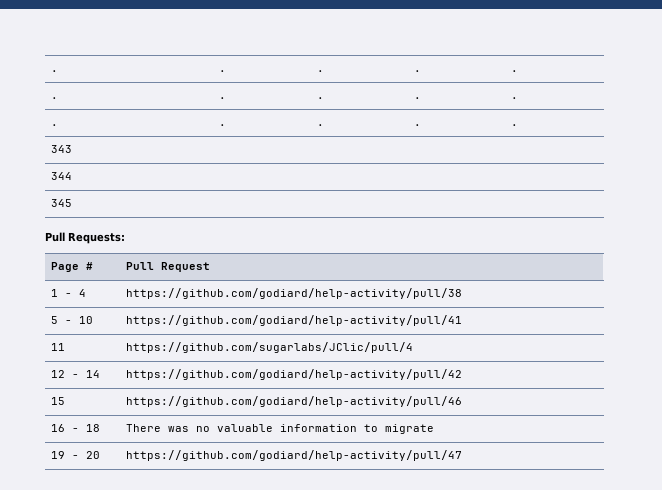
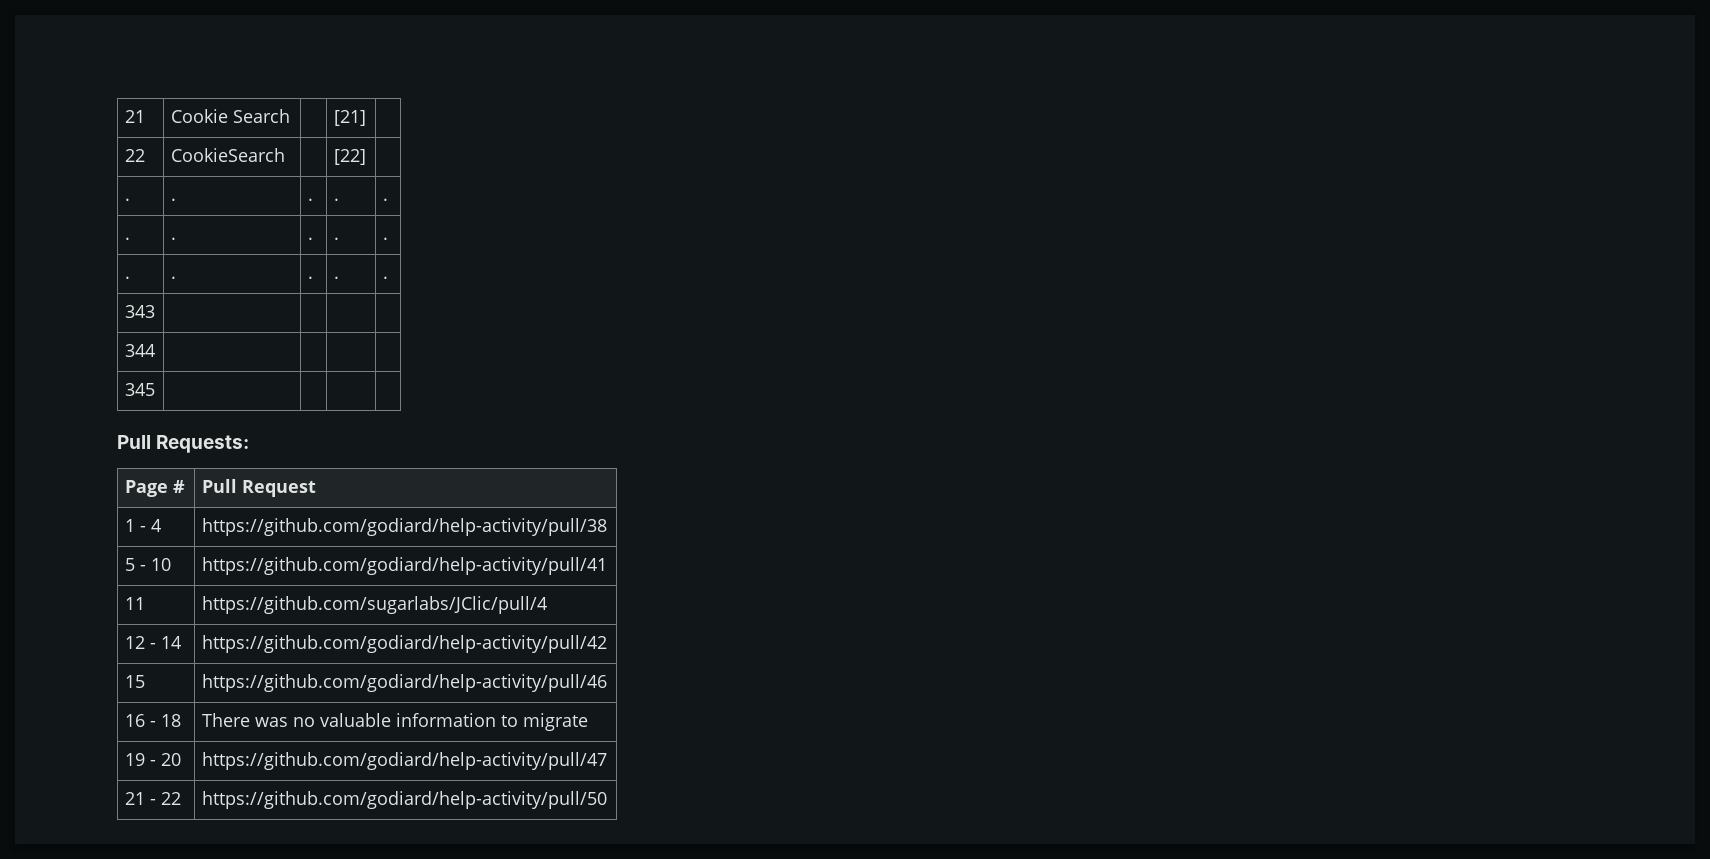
+ 21 | Cookie Search | | [21] |
+ 22 | CookieSearch | | [22] |
+ 21 - 22 | https://github.com/godiard/help-activity/pull/50

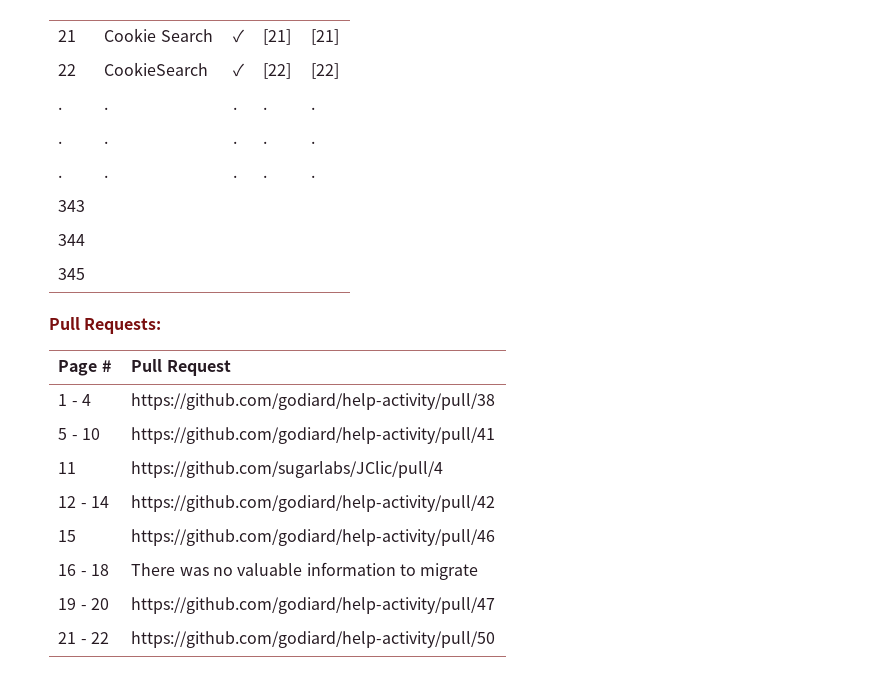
- 21 | Cookie Search | | [21] |
+ 21 | Cookie Search | ✓ | [21] | [21]
- 22 | CookieSearch | | [22] |
+ 22 | CookieSearch | ✓ | [22] | [22]

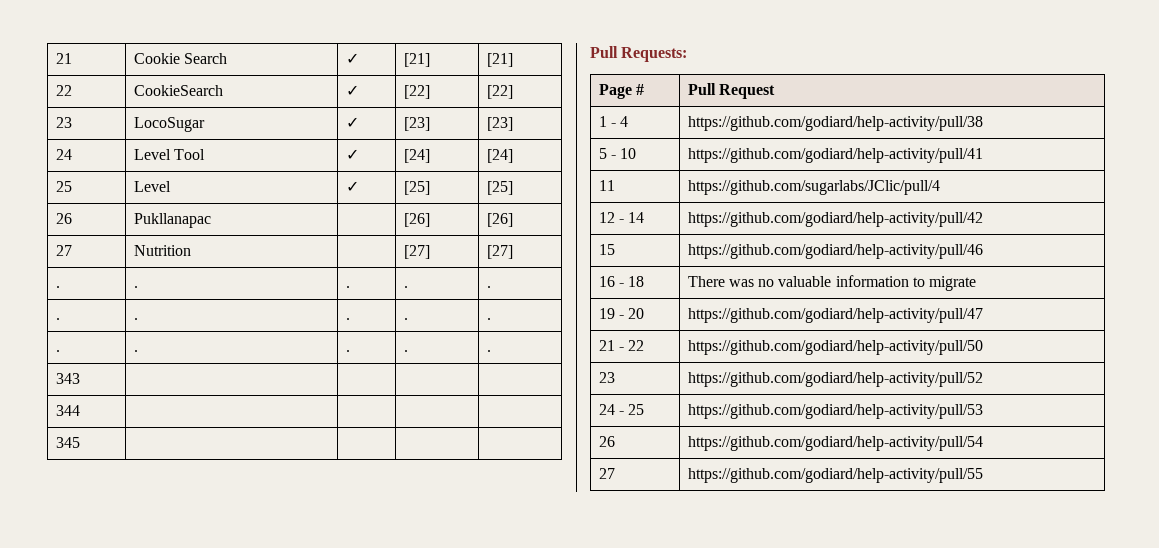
+ 23 | LocoSugar | ✓ | [23] | [23]
+ 24 | Level Tool | ✓ | [24] | [24]
+ 25 | Level | ✓ | [25] | [25]
+ 26 | Pukllanapac | | [26] | [26]
+ 27 | Nutrition | | [27] | [27]
+ 23 | https://github.com/godiard/help-activity/pull/52
+ 24 - 25 | https://github.com/godiard/help-activity/pull/53
+ 26 | https://github.com/godiard/help-activity/pull/54
+ 27 | https://github.com/godiard/help-activity/pull/55

